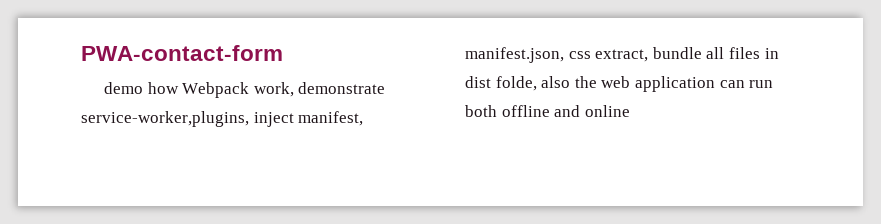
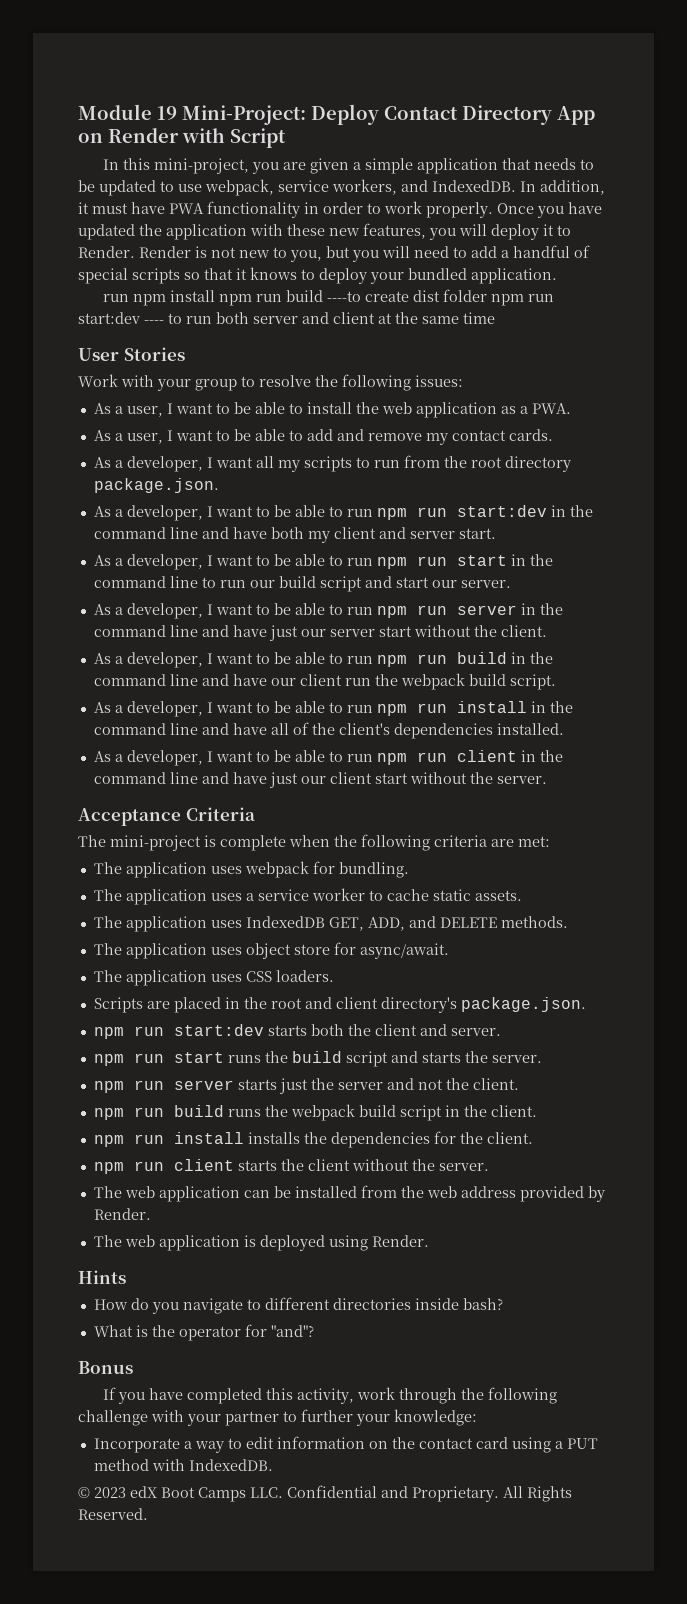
- PWA-contact-form
- demo how Webpack work, demonstrate service-worker,plugins, inject manifest, manifest.json, css extract, bundle all files in dist folde, also the web application can run both offline and online
+ Module 19 Mini-Project: Deploy Contact Directory App on Render with Script
+ In this mini-project, you are given a simple application that needs to be updated to use webpack, service workers, and IndexedDB. In addition, it must have PWA functionality in order to work properly. Once you have updated the application with these new features, you will deploy it to Render. Render is not new to you, but you will need to add a handful of special scripts so that it knows to deploy your bundled application.
+ run npm install npm run build ----to create dist folder npm run start:dev ---- to run both server and client at the same time
+ User Stories
+ Work with your group to resolve the following issues:
+ As a user, I want to be able to install the web application as a PWA.
+ As a user, I want to be able to add and remove my contact cards.
+ As a developer, I want all my scripts to run from the root directory package.json.
+ As a developer, I want to be able to run npm run start:dev in the command line and have both my client and server start.
+ As a developer, I want to be able to run npm run start in the command line to run our build script and start our server.
+ As a developer, I want to be able to run npm run server in the command line and have just our server start without the client.
+ As a developer, I want to be able to run npm run build in the command line and have our client run the webpack build script.
+ As a developer, I want to be able to run npm run install in the command line and have all of the client's dependencies installed.
+ As a developer, I want to be able to run npm run client in the command line and have just our client start without the server.
+ Acceptance Criteria
+ The mini-project is complete when the following criteria are met:
+ The application uses webpack for bundling.
+ The application uses a service worker to cache static assets.
+ The application uses IndexedDB GET, ADD, and DELETE methods.
+ The application uses object store for async/await.
+ The application uses CSS loaders.
+ Scripts are placed in the root and client directory's package.json.
+ npm run start:dev starts both the client and server.
+ npm run start runs the build script and starts the server.
+ npm run server starts just the server and not the client.
+ npm run build runs the webpack build script in the client.
+ npm run install installs the dependencies for the client.
+ npm run client starts the client without the server.
+ The web application can be installed from the web address provided by Render.
+ The web application is deployed using Render.
+ Hints
+ How do you navigate to different directories inside bash?
+ What is the operator for "and"?
+ Bonus
+ If you have completed this activity, work through the following challenge with your partner to further your knowledge:
+ Incorporate a way to edit information on the contact card using a PUT method with IndexedDB.
+ © 2023 edX Boot Camps LLC. Confidential and Proprietary. All Rights Reserved.

